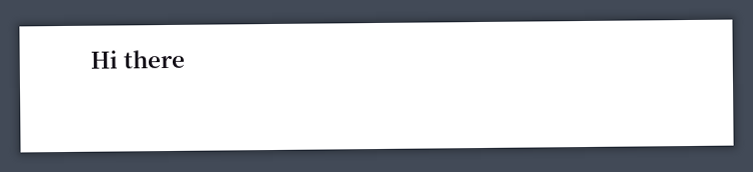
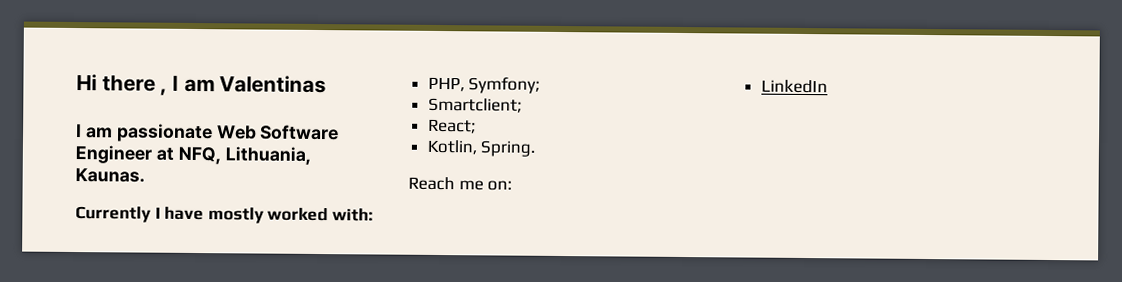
- Hi there
+ Hi there , I am Valentinas
+ I am passionate Web Software Engineer at NFQ, Lithuania, Kaunas.
+ Currently I have mostly worked with:
+ PHP, Symfony;
+ Smartclient;
+ React;
+ Kotlin, Spring.
+ Reach me on:
+ LinkedIn

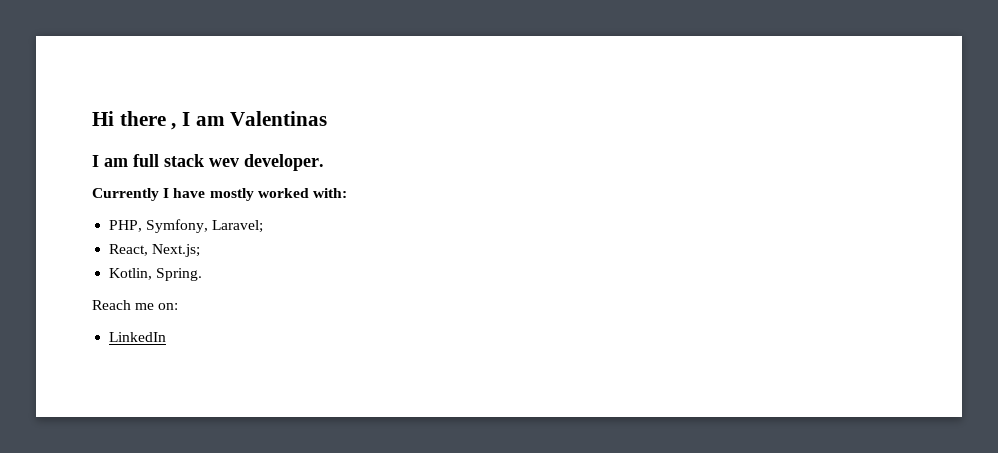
- I am passionate Web Software Engineer at NFQ, Lithuania, Kaunas.
+ I am full stack wev developer.
- PHP, Symfony;
- Smartclient;
- React;
+ PHP, Symfony, Laravel;
+ React, Next.js;

